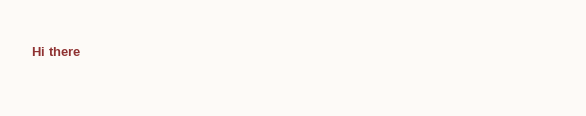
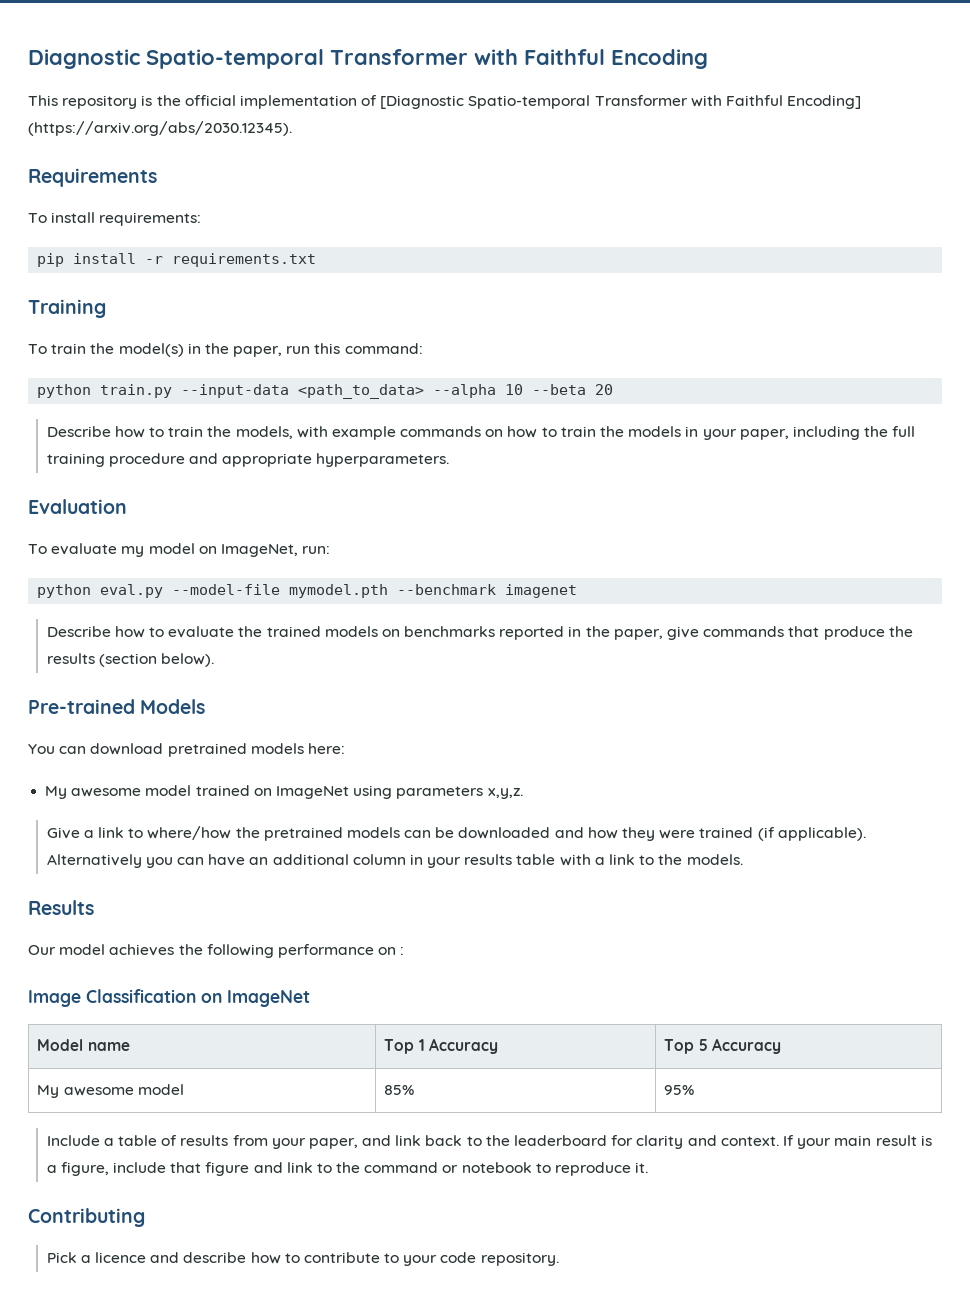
- Hi there
+ Diagnostic Spatio-temporal Transformer with Faithful Encoding
+ This repository is the official implementation of [Diagnostic Spatio-temporal Transformer with Faithful Encoding] (https://arxiv.org/abs/2030.12345).
+ Requirements
+ To install requirements:
+ pip install -r requirements.txt
+ Training
+ To train the model(s) in the paper, run this command:
+ python train.py --input-data <path_to_data> --alpha 10 --beta 20
+ Describe how to train the models, with example commands on how to train the models in your paper, including the full training procedure and appropriate hyperparameters.
+ Evaluation
+ To evaluate my model on ImageNet, run:
+ python eval.py --model-file mymodel.pth --benchmark imagenet
+ Describe how to evaluate the trained models on benchmarks reported in the paper, give commands that produce the results (section below).
+ Pre-trained Models
+ You can download pretrained models here:
+ My awesome model trained on ImageNet using parameters x,y,z.
+ Give a link to where/how the pretrained models can be downloaded and how they were trained (if applicable). Alternatively you can have an additional column in your results table with a link to the models.
+ Results
+ Our model achieves the following performance on :
+ Image Classification on ImageNet
+ Model name | Top 1 Accuracy | Top 5 Accuracy
+ My awesome model | 85% | 95%
+ Include a table of results from your paper, and link back to the leaderboard for clarity and context. If your main result is a figure, include that figure and link to the command or notebook to reproduce it.
+ Contributing
+ Pick a licence and describe how to contribute to your code repository.

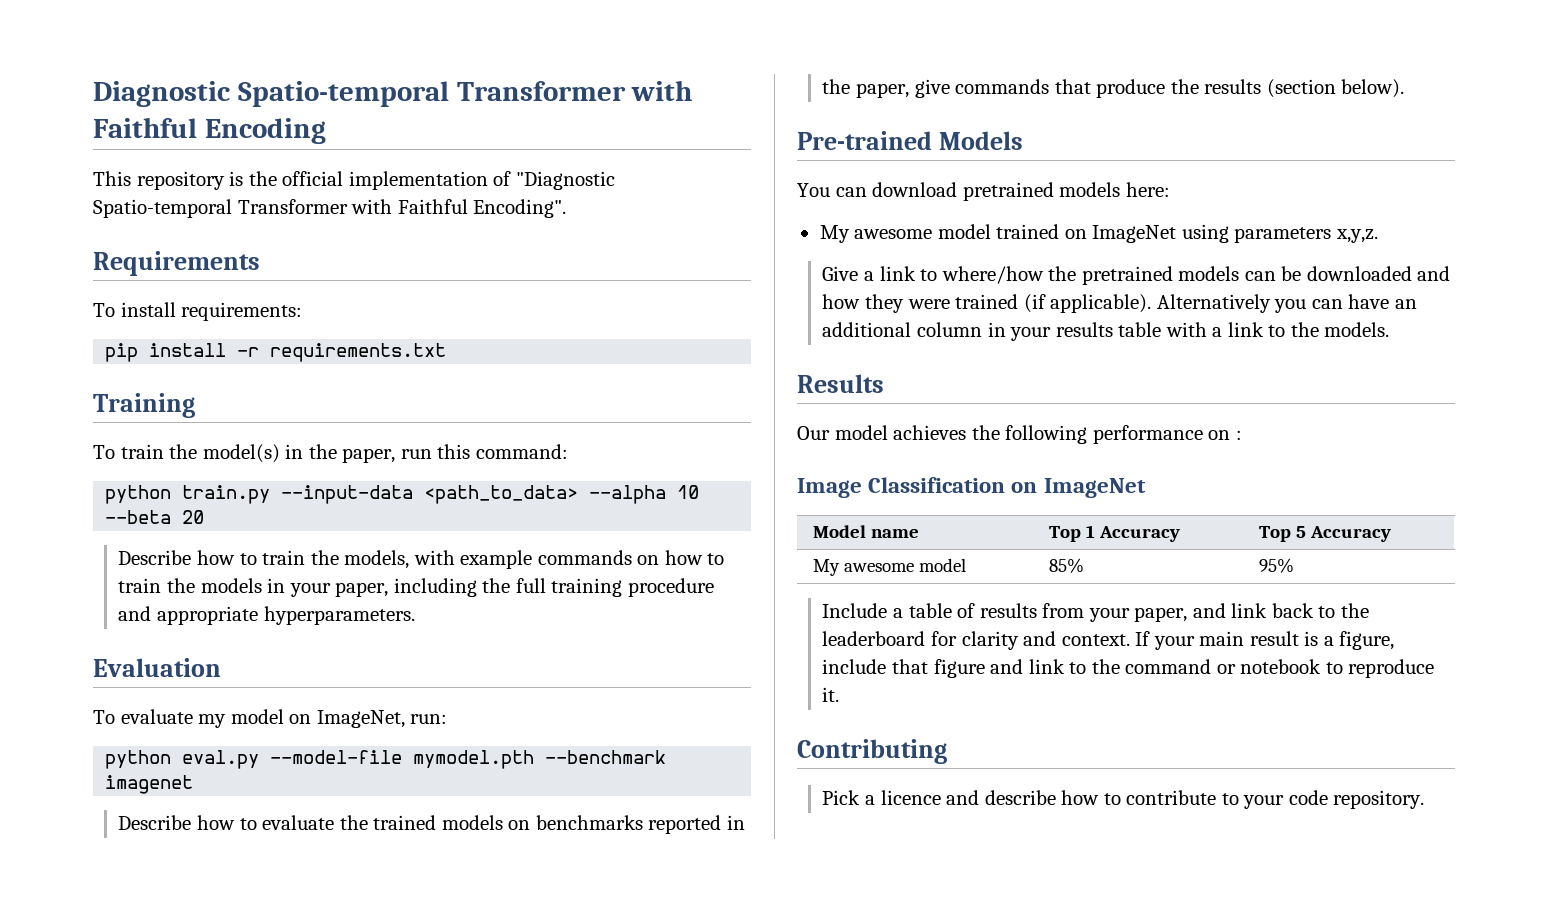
- This repository is the official implementation of [Diagnostic Spatio-temporal Transformer with Faithful Encoding] (https://arxiv.org/abs/2030.12345).
+ This repository is the official implementation of "Diagnostic Spatio-temporal Transformer with Faithful Encoding".

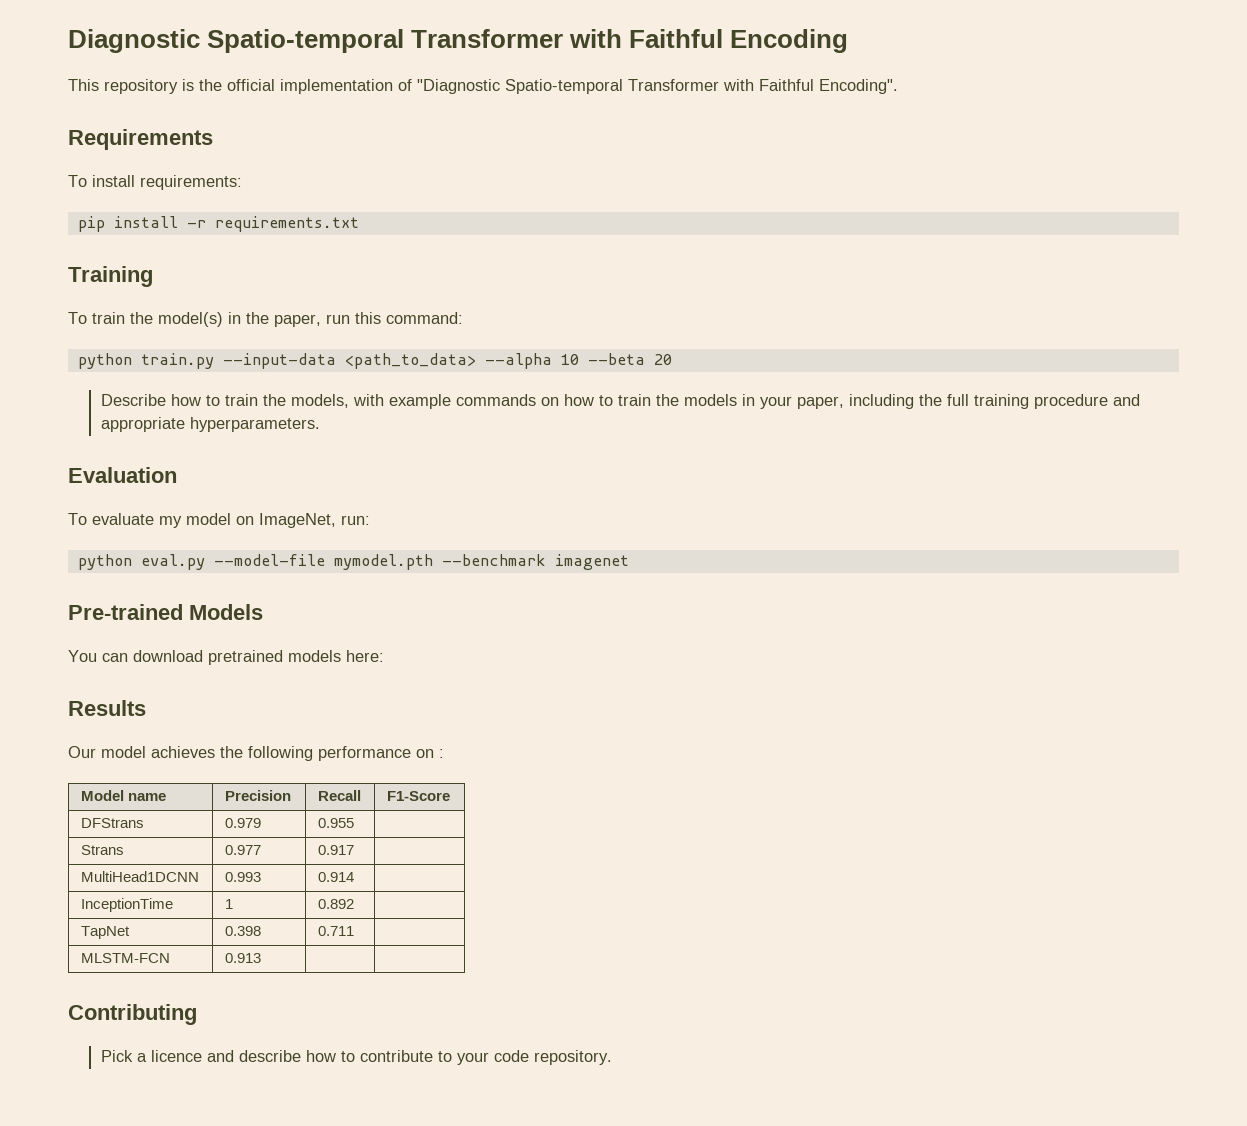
- Describe how to evaluate the trained models on benchmarks reported in the paper, give commands that produce the results (section below).
- My awesome model trained on ImageNet using parameters x,y,z.
- Give a link to where/how the pretrained models can be downloaded and how they were trained (if applicable). Alternatively you can have an additional column in your results table with a link to the models.
- Image Classification on ImageNet
- Model name | Top 1 Accuracy | Top 5 Accuracy
- My awesome model | 85% | 95%
- Include a table of results from your paper, and link back to the leaderboard for clarity and context. If your main result is a figure, include that figure and link to the command or notebook to reproduce it.
+ Model name | Precision | Recall | F1-Score
+ DFStrans | 0.979 | 0.955 |
+ Strans | 0.977 | 0.917 |
+ MultiHead1DCNN | 0.993 | 0.914 |
+ InceptionTime | 1 | 0.892 |
+ TapNet | 0.398 | 0.711 |
+ MLSTM-FCN | 0.913 | |

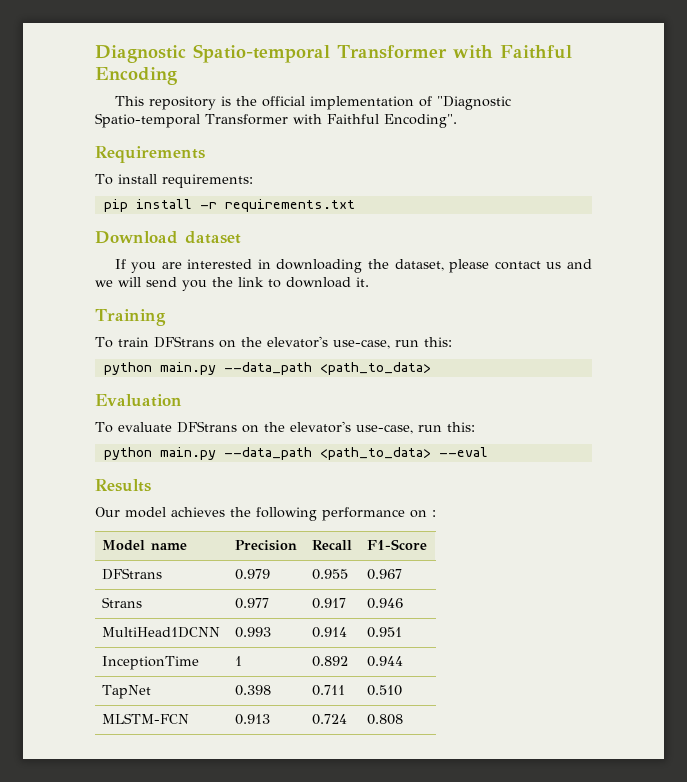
+ Download dataset
+ If you are interested in downloading the dataset, please contact us and we will send you the link to download it.
  Training
- To train the model(s) in the paper, run this command:
- python train.py --input-data <path_to_data> --alpha 10 --beta 20
- Describe how to train the models, with example commands on how to train the models in your paper, including the full training procedure and appropriate hyperparameters.
+ To train DFStrans on the elevator's use-case, run this:
+ python main.py --data_path <path_to_data>
  Evaluation
- To evaluate my model on ImageNet, run:
- python eval.py --model-file mymodel.pth --benchmark imagenet
- Pre-trained Models
- You can download pretrained models here:
+ To evaluate DFStrans on the elevator's use-case, run this:
+ python main.py --data_path <path_to_data> --eval
- DFStrans | 0.979 | 0.955 |
+ DFStrans | 0.979 | 0.955 | 0.967
- Strans | 0.977 | 0.917 |
+ Strans | 0.977 | 0.917 | 0.946
- MultiHead1DCNN | 0.993 | 0.914 |
+ MultiHead1DCNN | 0.993 | 0.914 | 0.951
- InceptionTime | 1 | 0.892 |
+ InceptionTime | 1 | 0.892 | 0.944
- TapNet | 0.398 | 0.711 |
+ TapNet | 0.398 | 0.711 | 0.510
- MLSTM-FCN | 0.913 | |
- Contributing
- Pick a licence and describe how to contribute to your code repository.
+ MLSTM-FCN | 0.913 | 0.724 | 0.808

